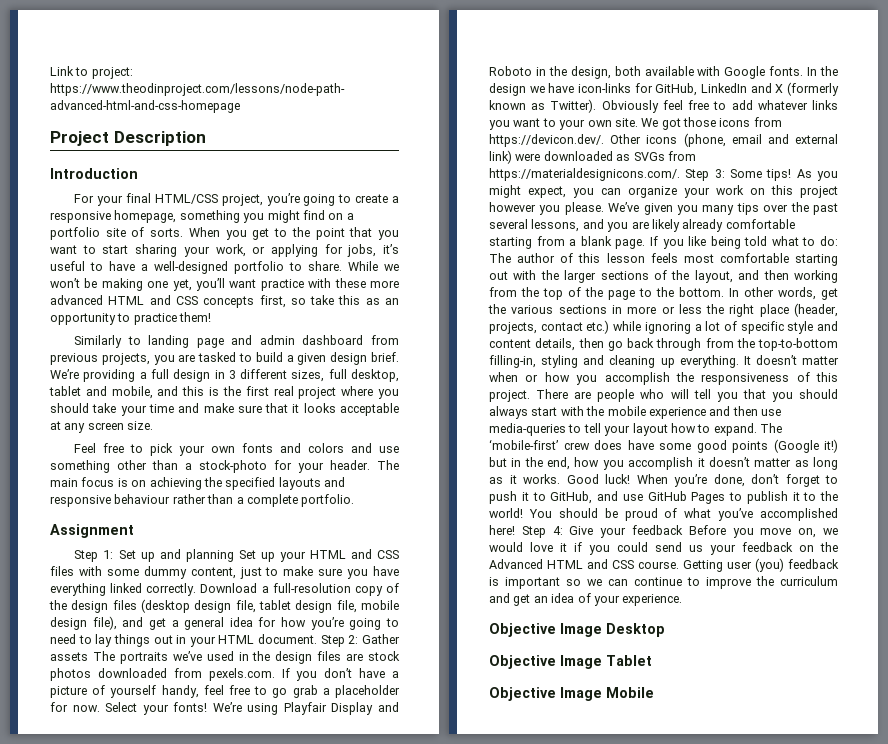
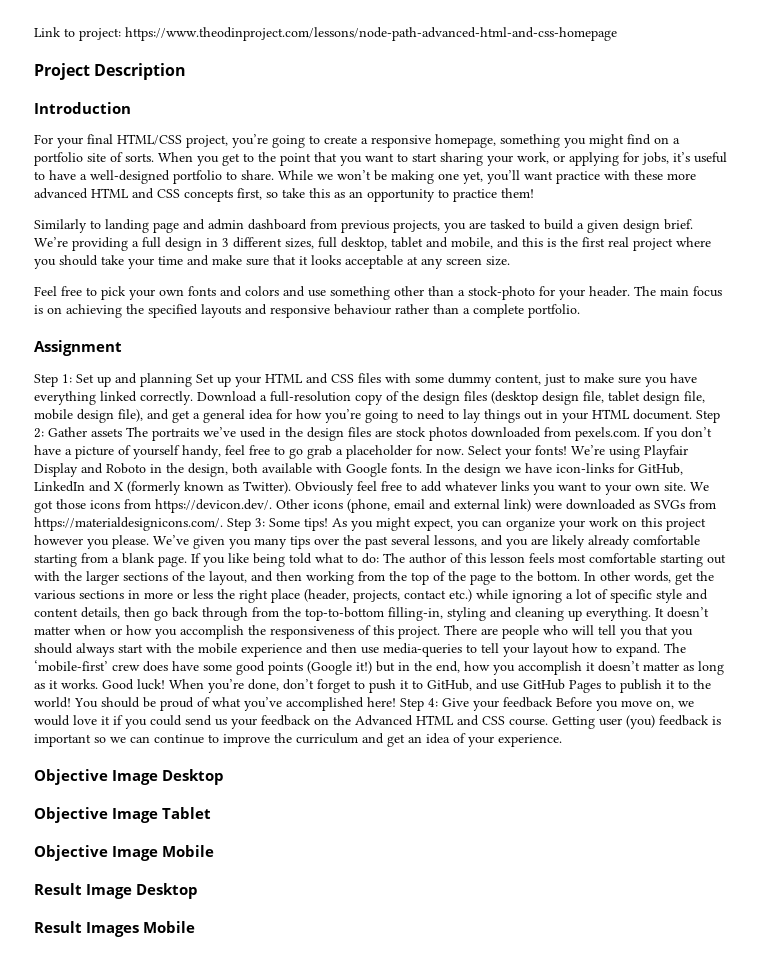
+ Result Image Desktop
+ Result Images Mobile

